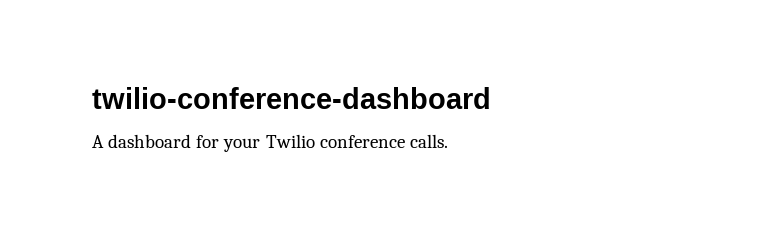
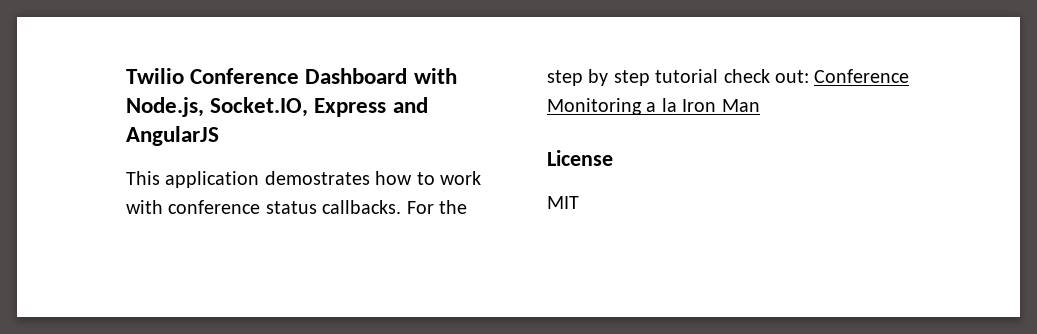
- twilio-conference-dashboard
- A dashboard for your Twilio conference calls.
+ Twilio Conference Dashboard with Node.js, Socket.IO, Express and AngularJS
+ This application demostrates how to work with conference status callbacks. For the step by step tutorial check out: Conference Monitoring a la Iron Man
+ License
+ MIT

